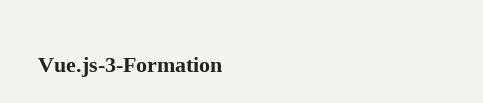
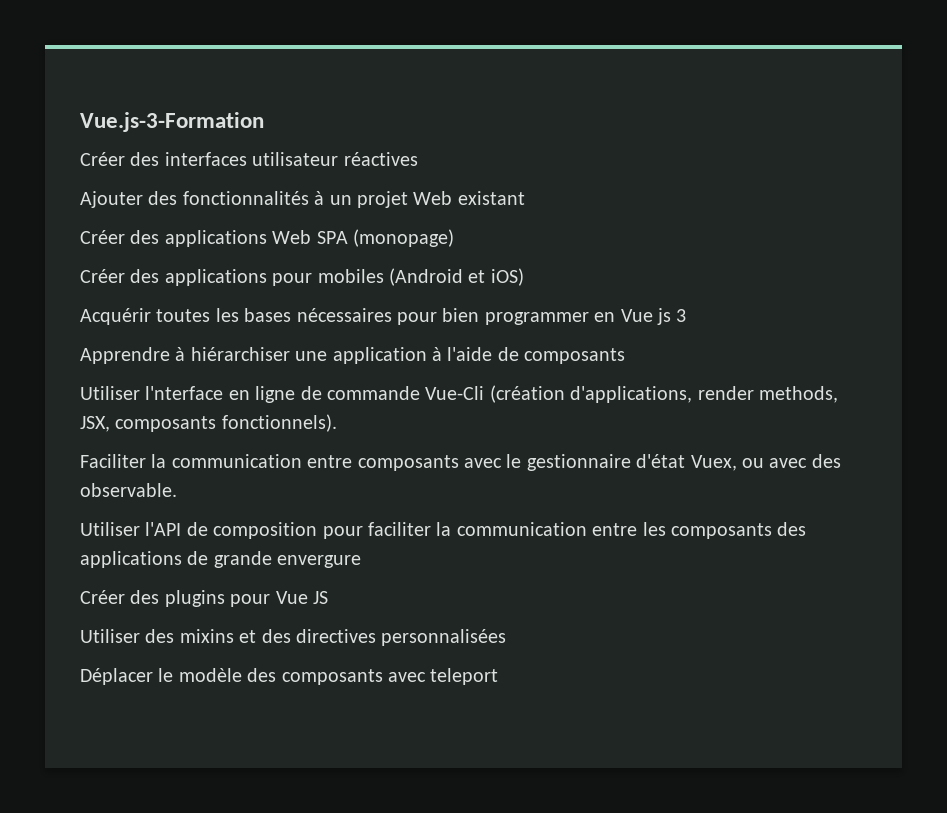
+ Créer des interfaces utilisateur réactives
+ Ajouter des fonctionnalités à un projet Web existant
+ Créer des applications Web SPA (monopage)
+ Créer des applications pour mobiles (Android et iOS)
+ Acquérir toutes les bases nécessaires pour bien programmer en Vue js 3
+ Apprendre à hiérarchiser une application à l'aide de composants
+ Utiliser l'nterface en ligne de commande Vue-Cli (création d'applications, render methods, JSX, composants fonctionnels).
+ Faciliter la communication entre composants avec le gestionnaire d'état Vuex, ou avec des observable.
+ Utiliser l'API de composition pour faciliter la communication entre les composants des applications de grande envergure
+ Créer des plugins pour Vue JS
+ Utiliser des mixins et des directives personnalisées
+ Déplacer le modèle des composants avec teleport

